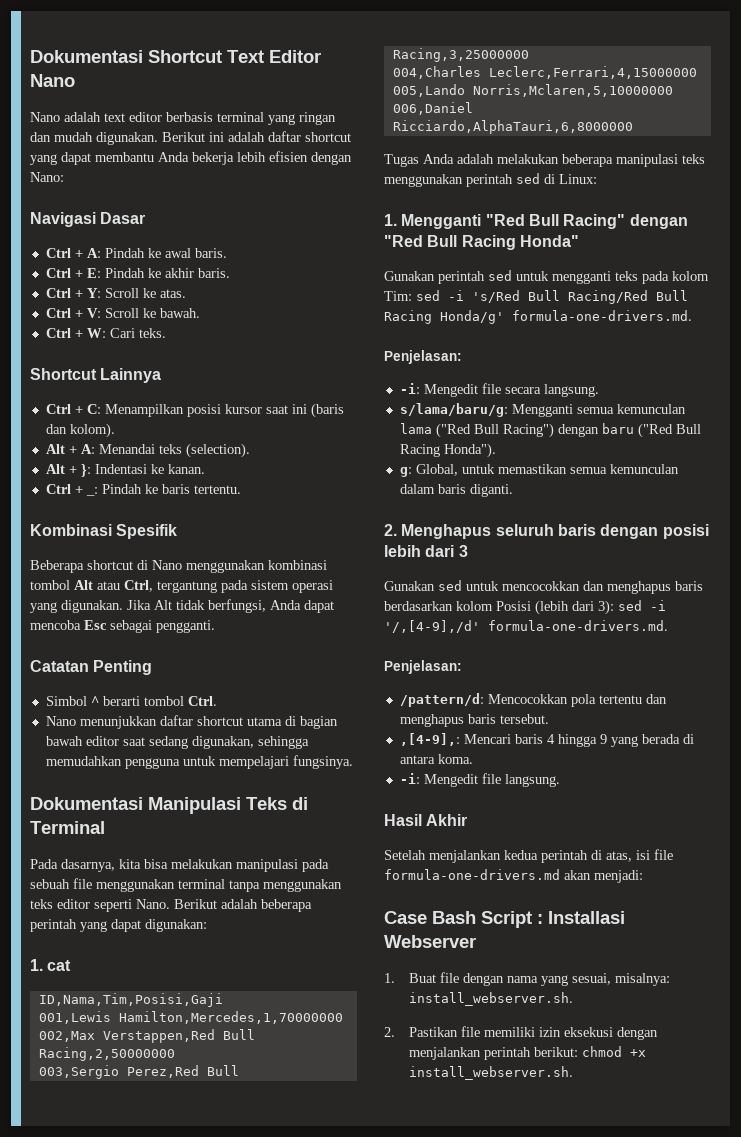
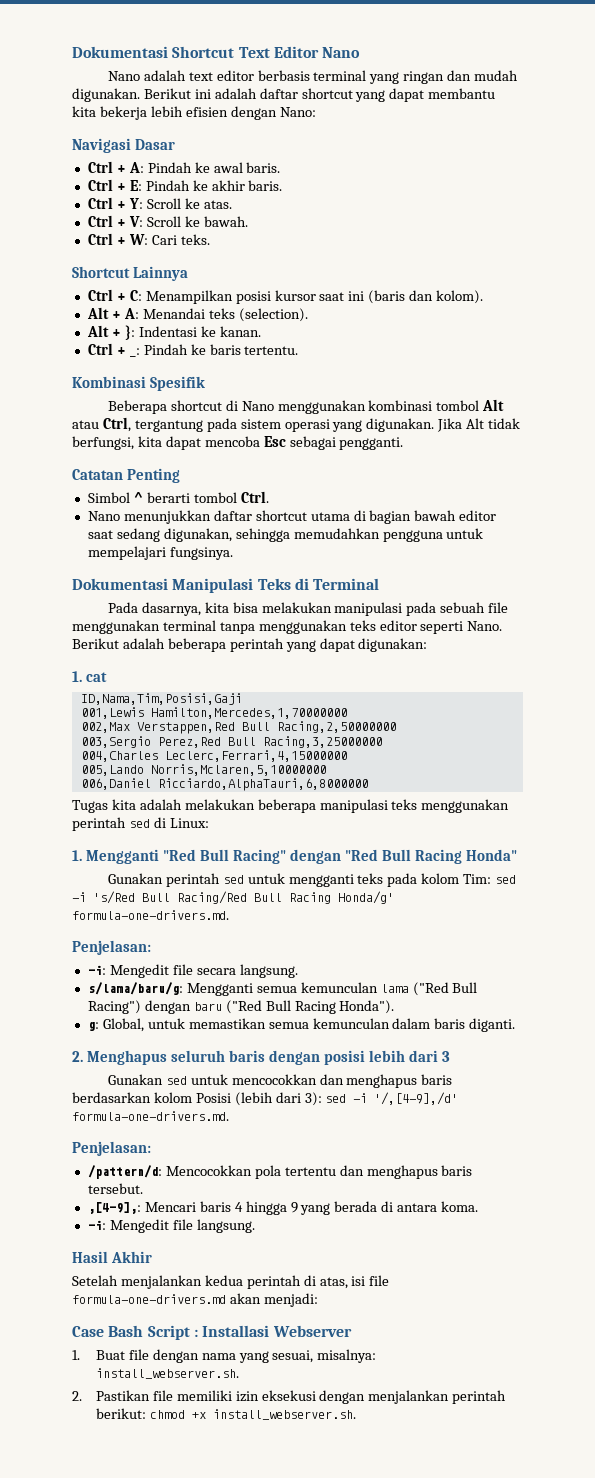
- Berikut ini adalah daftar shortcut yang dapat membantu Anda bekerja lebih efisien dengan Nano:
+ Berikut ini adalah daftar shortcut yang dapat membantu kita bekerja lebih efisien dengan Nano:
- Jika Alt tidak berfungsi, Anda dapat mencoba Esc sebagai pengganti.
+ Jika Alt tidak berfungsi, kita dapat mencoba Esc sebagai pengganti.
- Tugas Anda adalah melakukan beberapa manipulasi teks menggunakan perintah sed di Linux:
+ Tugas kita adalah melakukan beberapa manipulasi teks menggunakan perintah sed di Linux:

